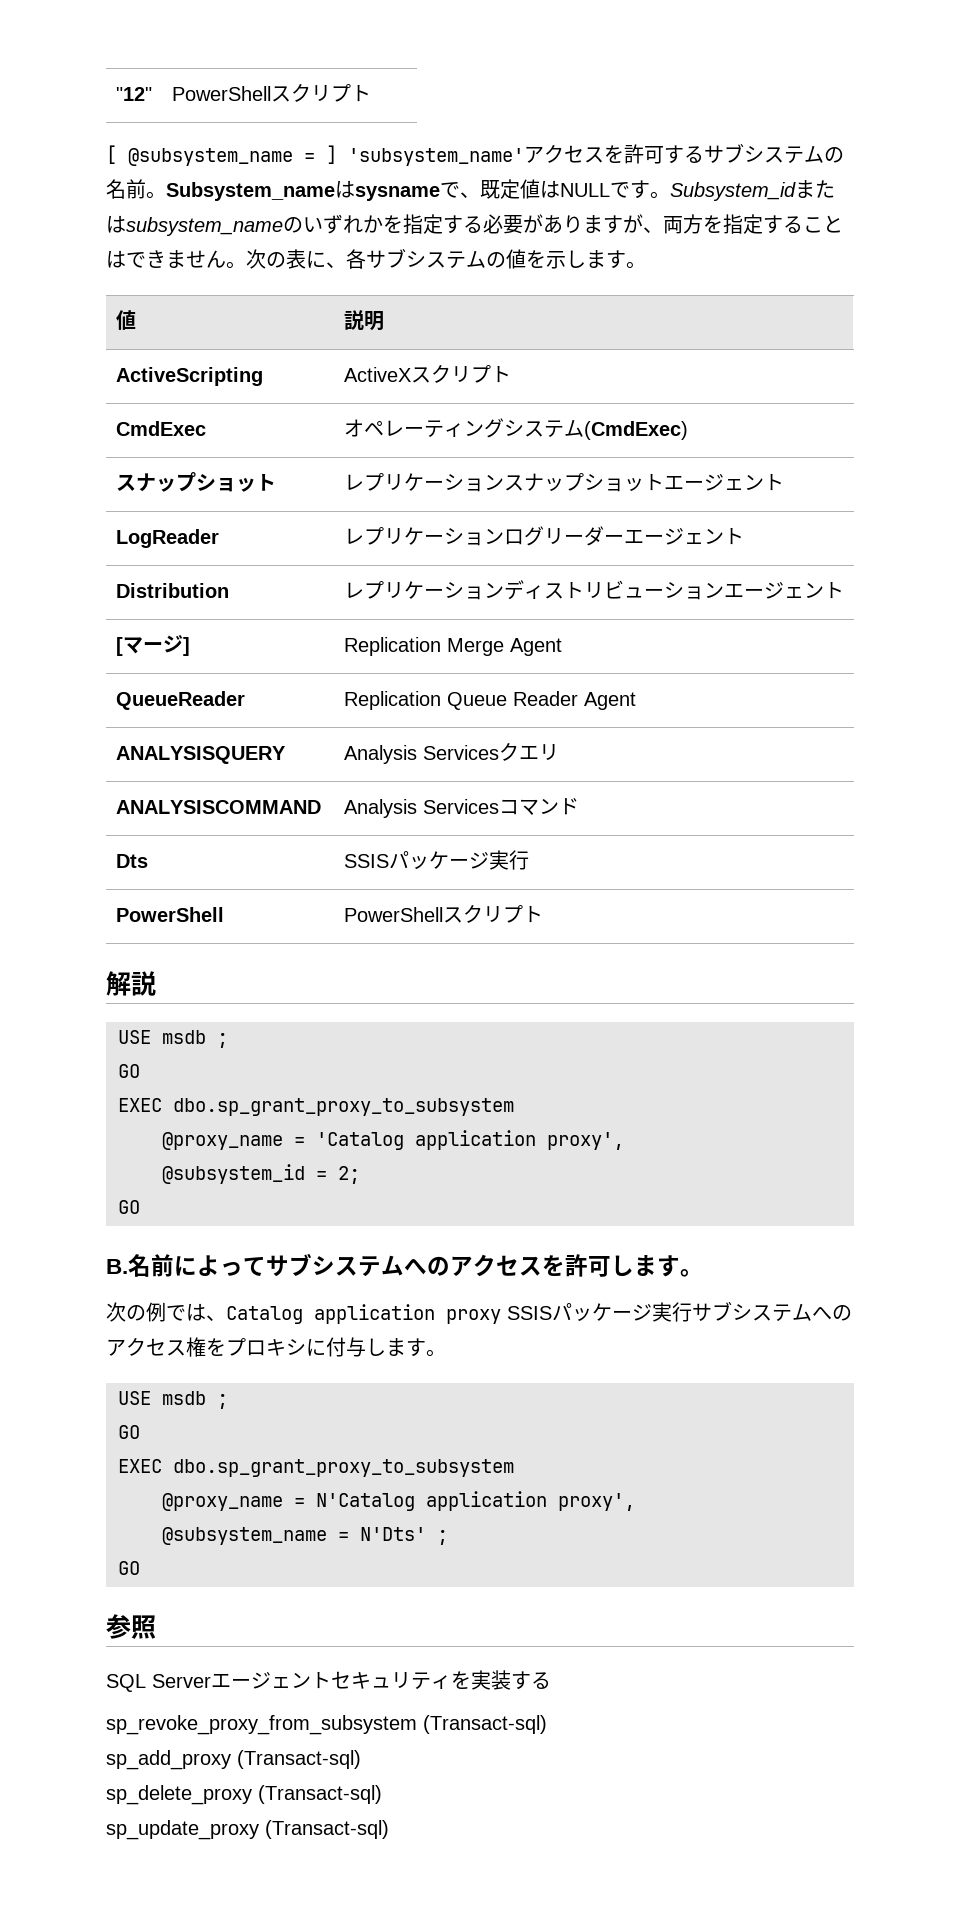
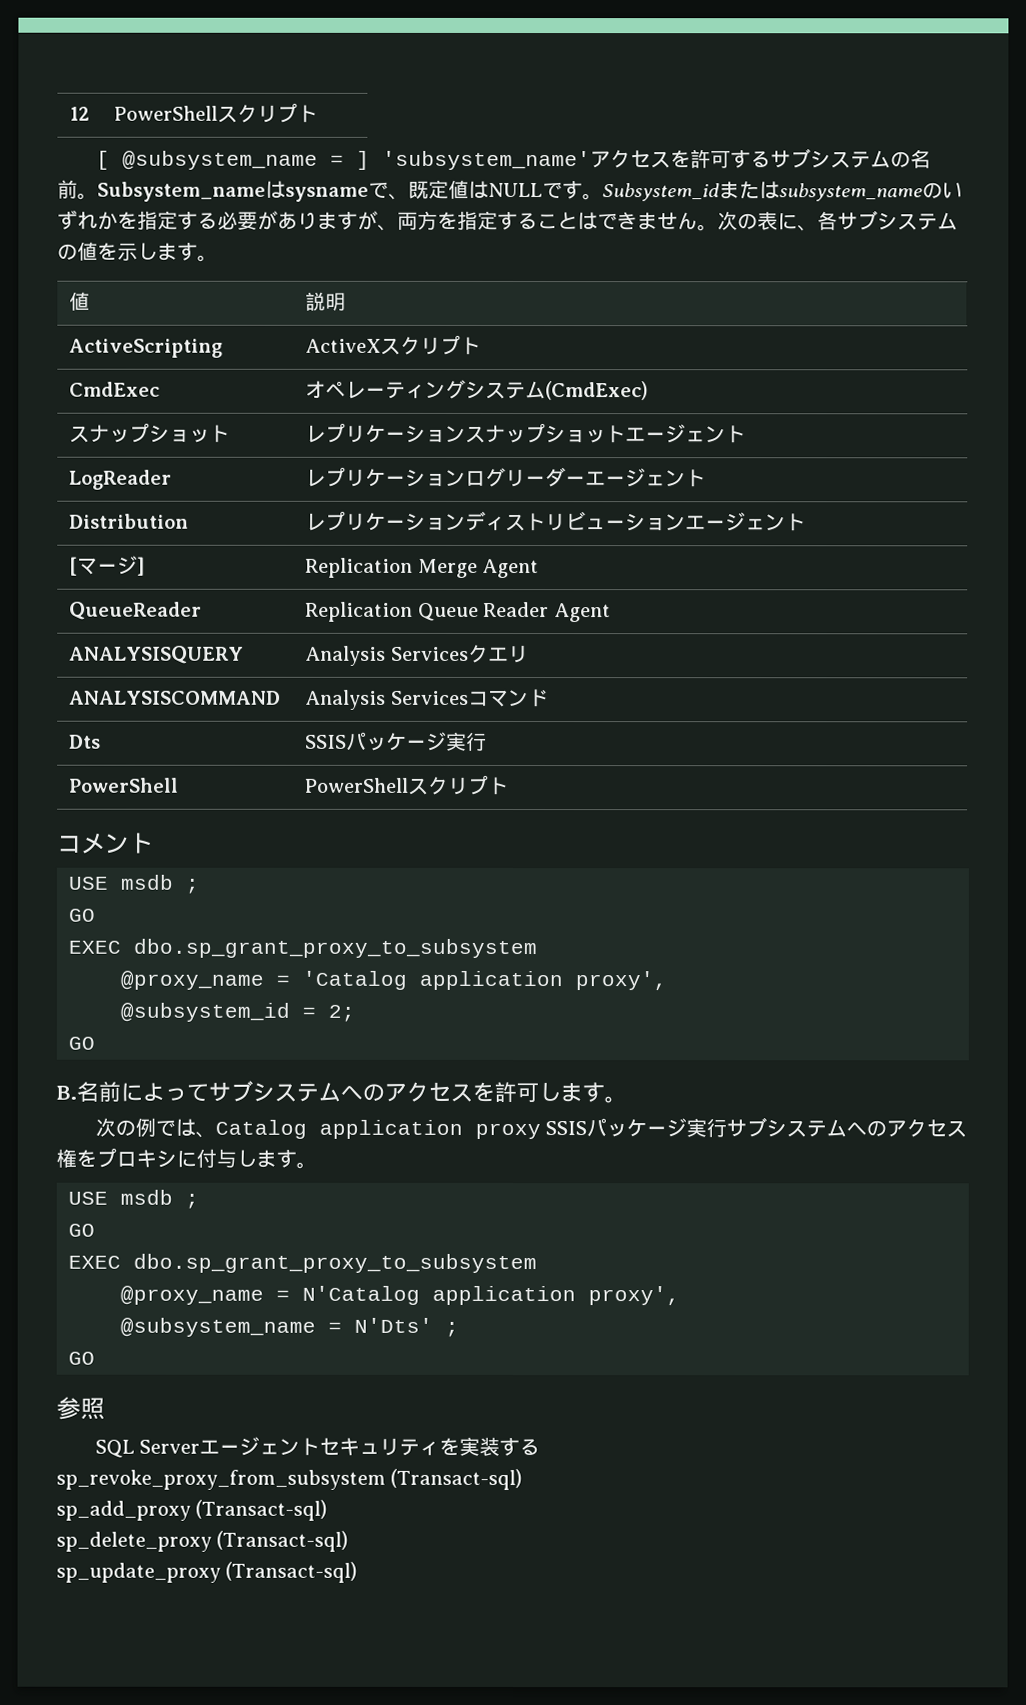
- "12" | PowerShellスクリプト
+ 12 | PowerShellスクリプト
- 解説
+ コメント

